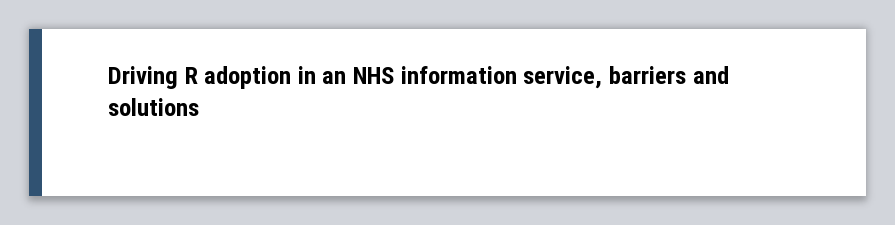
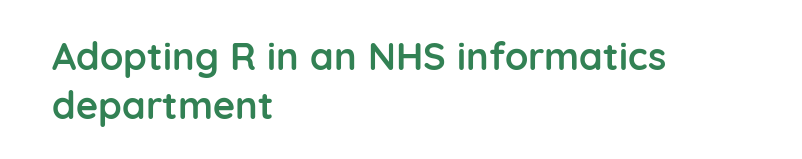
- Driving R adoption in an NHS information service, barriers and solutions
+ Adopting R in an NHS informatics department

